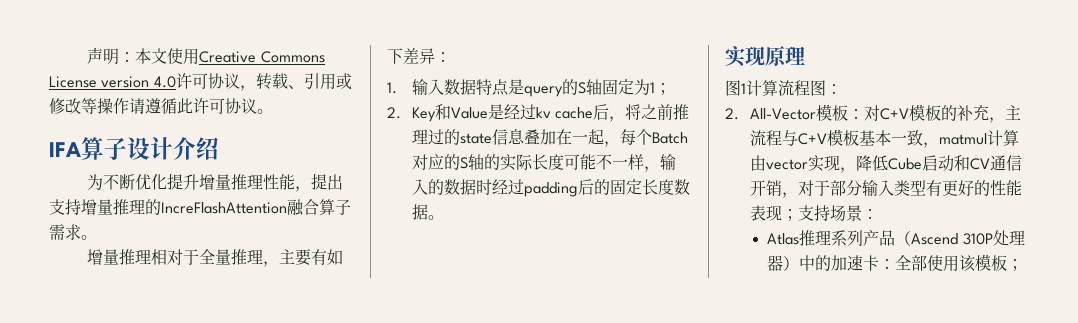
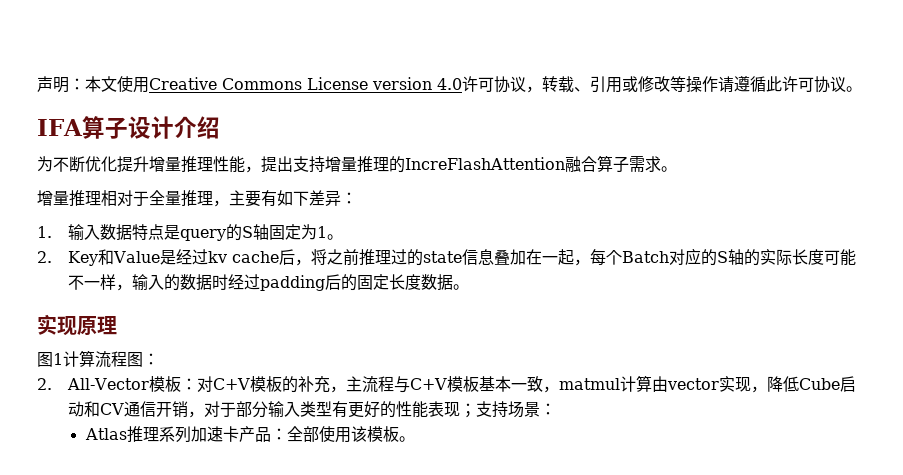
- 1.输入数据特点是query的S轴固定为1；
+ 1.输入数据特点是query的S轴固定为1。
- Atlas推理系列产品（Ascend 310P处理器）中的加速卡：全部使用该模板；
+ Atlas推理系列加速卡产品：全部使用该模板。

